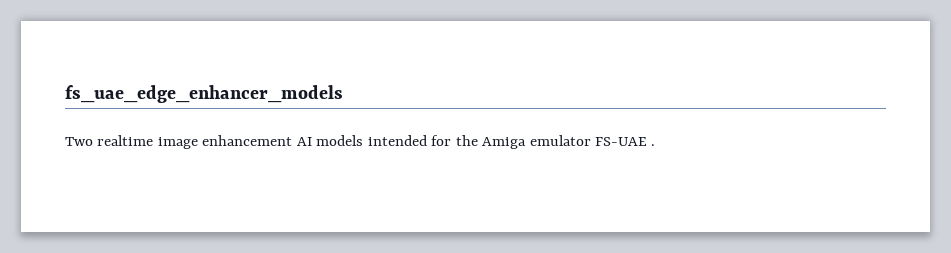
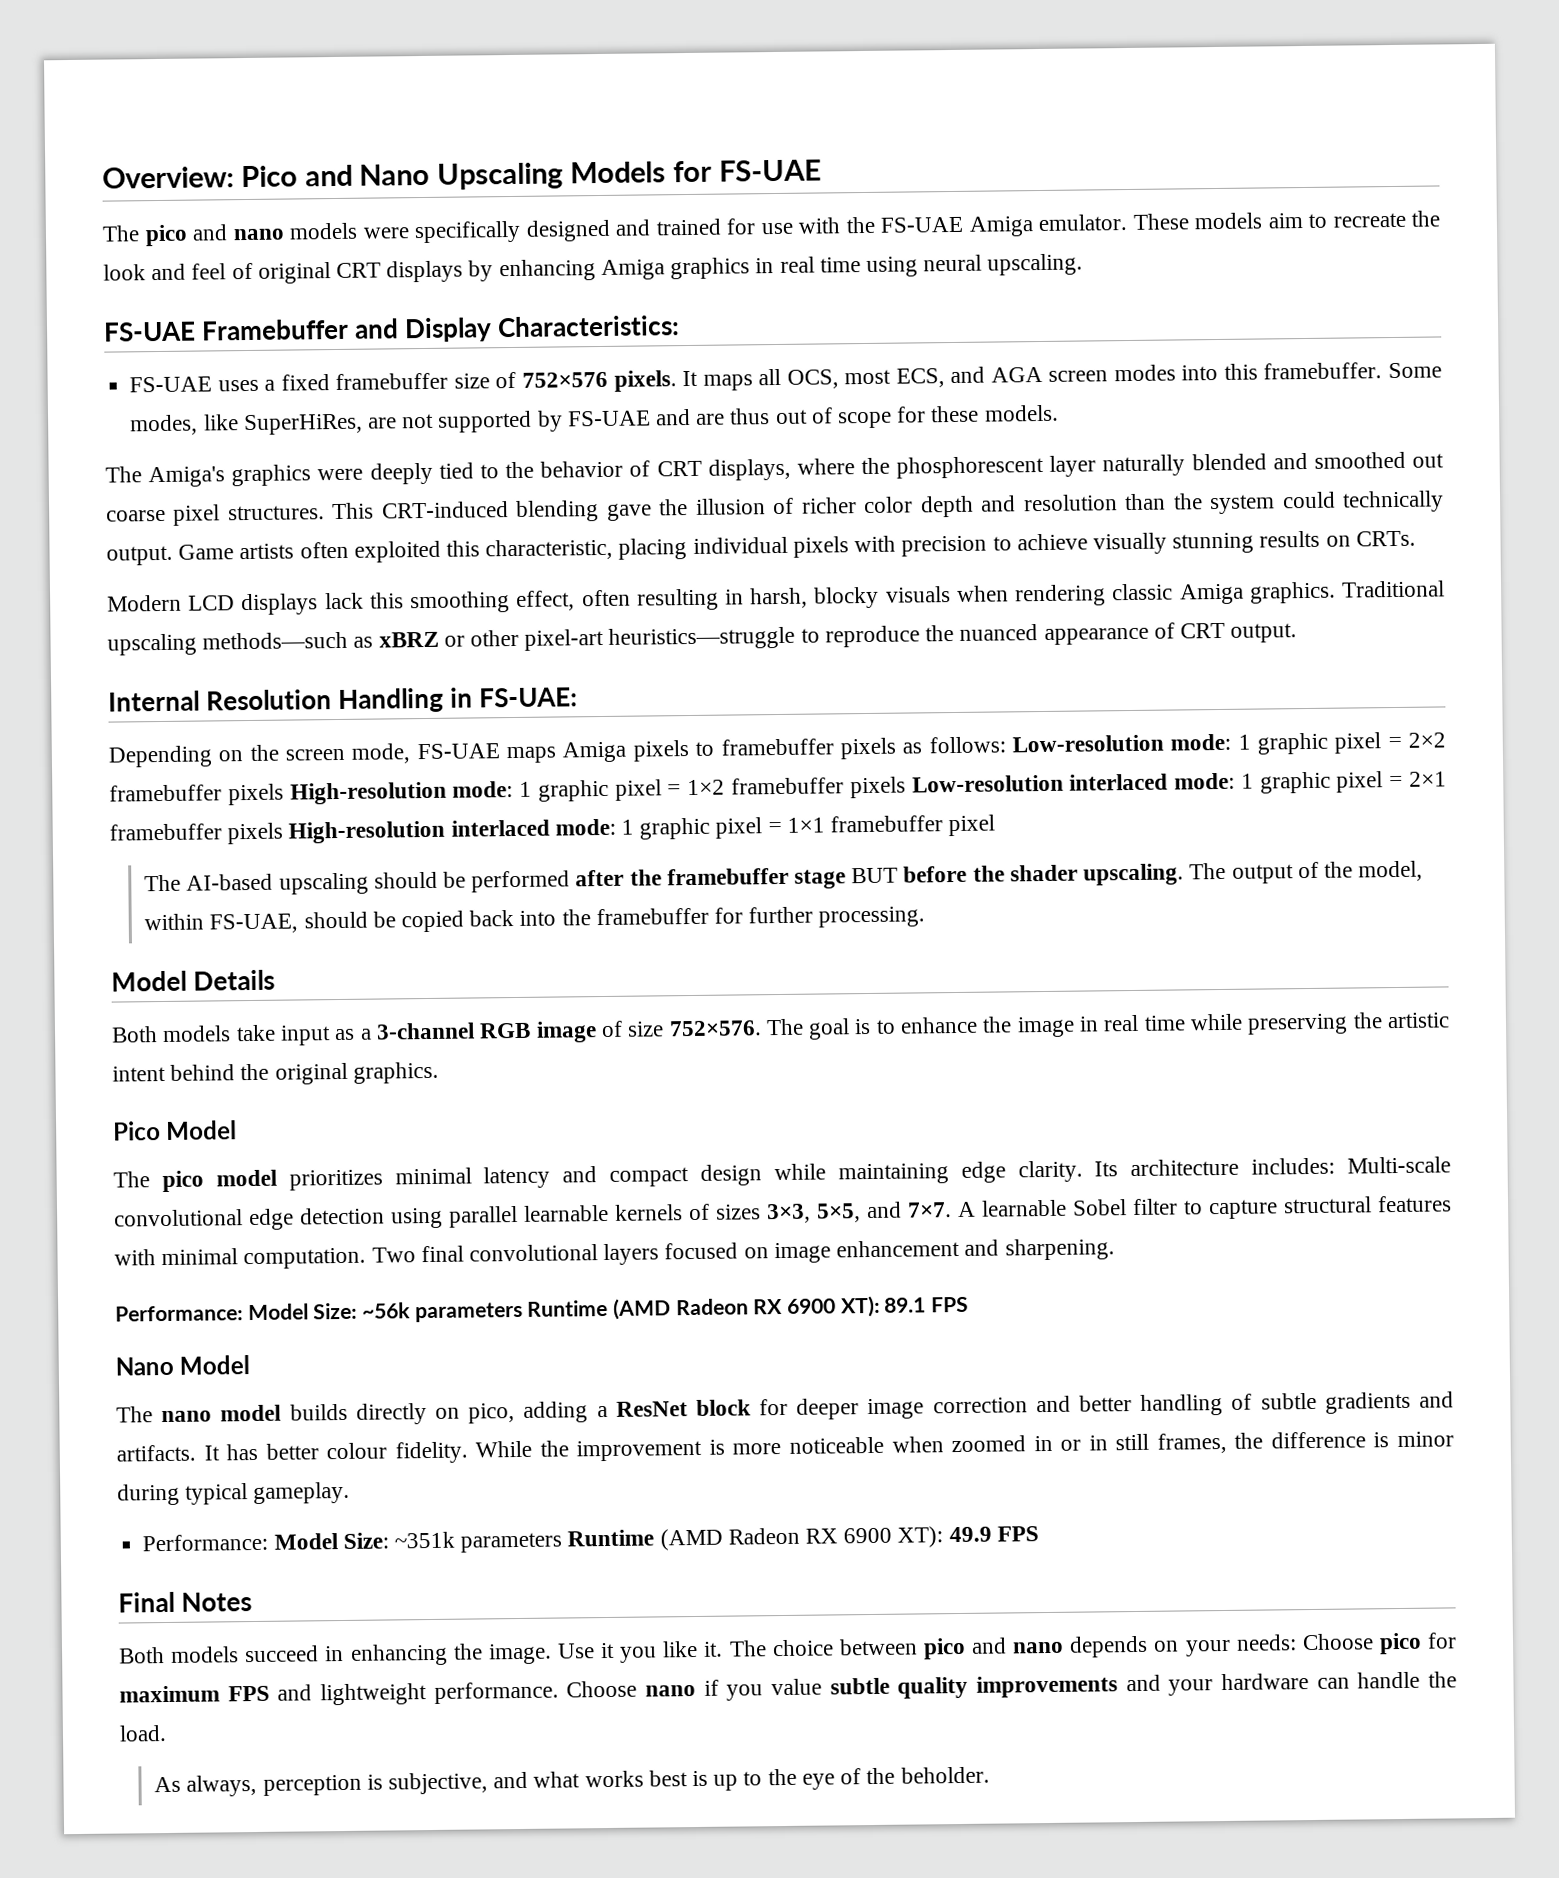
- fs_uae_edge_enhancer_models
- Two realtime image enhancement AI models intended for the Amiga emulator FS-UAE .
+ Overview: Pico and Nano Upscaling Models for FS-UAE
+ The pico and nano models were specifically designed and trained for use with the FS-UAE Amiga emulator. These models aim to recreate the look and feel of original CRT displays by enhancing Amiga graphics in real time using neural upscaling.
+ FS-UAE Framebuffer and Display Characteristics:
+ FS-UAE uses a fixed framebuffer size of 752×576 pixels. It maps all OCS, most ECS, and AGA screen modes into this framebuffer. Some modes, like SuperHiRes, are not supported by FS-UAE and are thus out of scope for these models.
+ The Amiga's graphics were deeply tied to the behavior of CRT displays, where the phosphorescent layer naturally blended and smoothed out coarse pixel structures. This CRT-induced blending gave the illusion of richer color depth and resolution than the system could technically output. Game artists often exploited this characteristic, placing individual pixels with precision to achieve visually stunning results on CRTs.
+ Modern LCD displays lack this smoothing effect, often resulting in harsh, blocky visuals when rendering classic Amiga graphics. Traditional upscaling methods—such as xBRZ or other pixel-art heuristics—struggle to reproduce the nuanced appearance of CRT output.
+ Internal Resolution Handling in FS-UAE:
+ Depending on the screen mode, FS-UAE maps Amiga pixels to framebuffer pixels as follows: Low-resolution mode: 1 graphic pixel = 2×2 framebuffer pixels High-resolution mode: 1 graphic pixel = 1×2 framebuffer pixels Low-resolution interlaced mode: 1 graphic pixel = 2×1 framebuffer pixels High-resolution interlaced mode: 1 graphic pixel = 1×1 framebuffer pixel
+ The AI-based upscaling should be performed after the framebuffer stage BUT before the shader upscaling. The output of the model, within FS-UAE, should be copied back into the framebuffer for further processing.
+ Model Details
+ Both models take input as a 3-channel RGB image of size 752×576. The goal is to enhance the image in real time while preserving the artistic intent behind the original graphics.
+ Pico Model
+ The pico model prioritizes minimal latency and compact design while maintaining edge clarity. Its architecture includes: Multi-scale convolutional edge detection using parallel learnable kernels of sizes 3×3, 5×5, and 7×7. A learnable Sobel filter to capture structural features with minimal computation. Two final convolutional layers focused on image enhancement and sharpening.
+ Performance: Model Size: ~56k parameters Runtime (AMD Radeon RX 6900 XT): 89.1 FPS
+ Nano Model
+ The nano model builds directly on pico, adding a ResNet block for deeper image correction and better handling of subtle gradients and artifacts. It has better colour fidelity. While the improvement is more noticeable when zoomed in or in still frames, the difference is minor during typical gameplay.
+ Performance: Model Size: ~351k parameters Runtime (AMD Radeon RX 6900 XT): 49.9 FPS
+ Final Notes
+ Both models succeed in enhancing the image. Use it you like it. The choice between pico and nano depends on your needs: Choose pico for maximum FPS and lightweight performance. Choose nano if you value subtle quality improvements and your hardware can handle the load.
+ As always, perception is subjective, and what works best is up to the eye of the beholder.

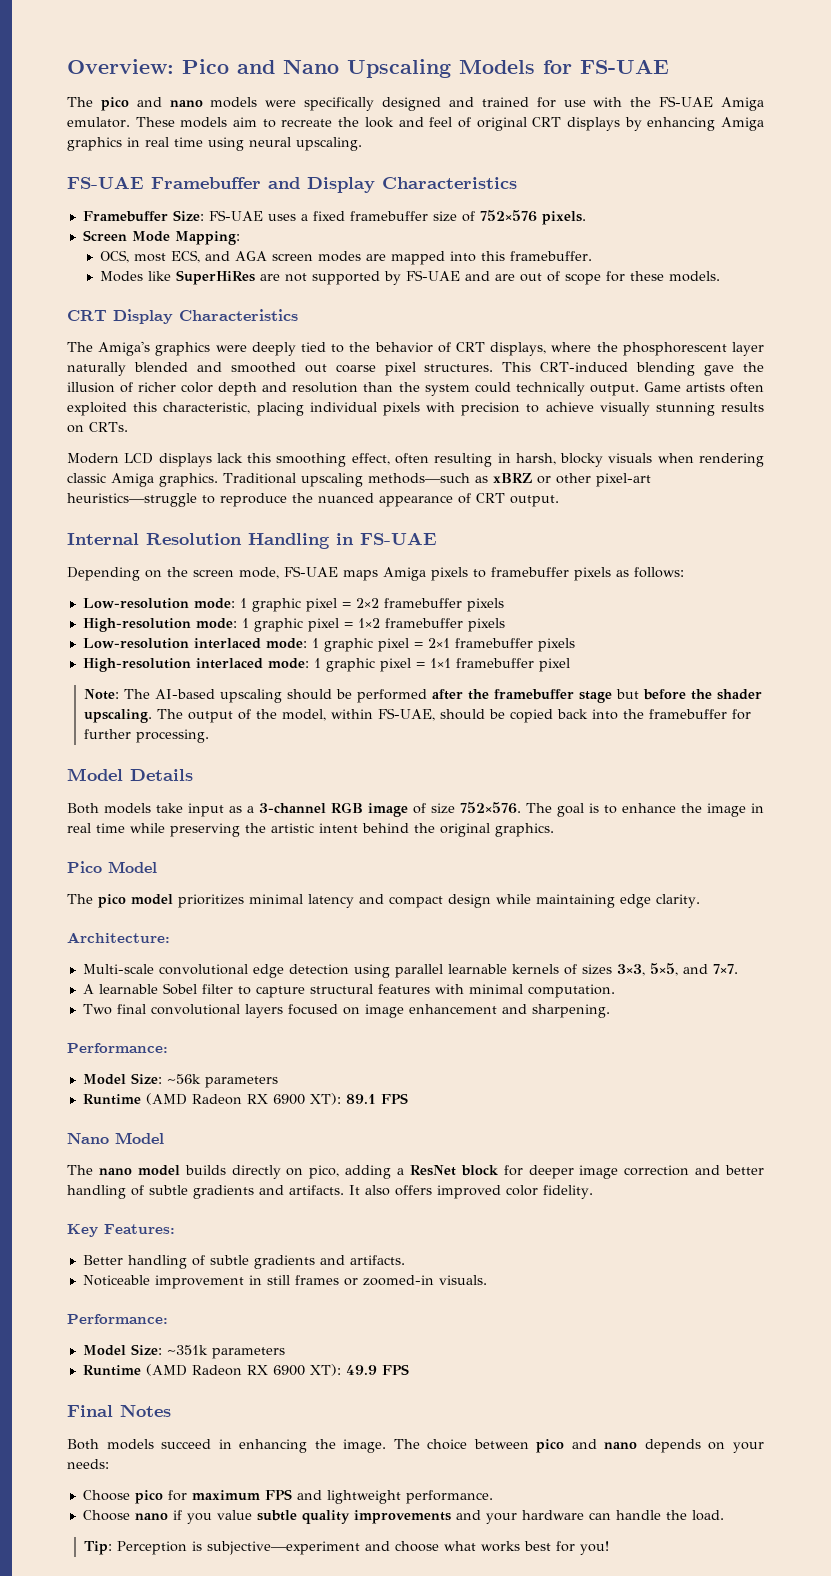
- FS-UAE Framebuffer and Display Characteristics:
- FS-UAE uses a fixed framebuffer size of 752×576 pixels. It maps all OCS, most ECS, and AGA screen modes into this framebuffer. Some modes, like SuperHiRes, are not supported by FS-UAE and are thus out of scope for these models.
+ FS-UAE Framebuffer and Display Characteristics
+ Framebuffer Size: FS-UAE uses a fixed framebuffer size of 752×576 pixels.
+ Screen Mode Mapping:
+ OCS, most ECS, and AGA screen modes are mapped into this framebuffer.
+ Modes like SuperHiRes are not supported by FS-UAE and are out of scope for these models.
+ CRT Display Characteristics
- Internal Resolution Handling in FS-UAE:
+ Internal Resolution Handling in FS-UAE
- Depending on the screen mode, FS-UAE maps Amiga pixels to framebuffer pixels as follows: Low-resolution mode: 1 graphic pixel = 2×2 framebuffer pixels High-resolution mode: 1 graphic pixel = 1×2 framebuffer pixels Low-resolution interlaced mode: 1 graphic pixel = 2×1 framebuffer pixels High-resolution interlaced mode: 1 graphic pixel = 1×1 framebuffer pixel
+ Depending on the screen mode, FS-UAE maps Amiga pixels to framebuffer pixels as follows:
+ Low-resolution mode: 1 graphic pixel = 2×2 framebuffer pixels
+ High-resolution mode: 1 graphic pixel = 1×2 framebuffer pixels
+ Low-resolution interlaced mode: 1 graphic pixel = 2×1 framebuffer pixels
+ High-resolution interlaced mode: 1 graphic pixel = 1×1 framebuffer pixel
- The AI-based upscaling should be performed after the framebuffer stage BUT before the shader upscaling.
+ Note: The AI-based upscaling should be performed after the framebuffer stage but before the shader upscaling.
- The pico model prioritizes minimal latency and compact design while maintaining edge clarity. Its architecture includes: Multi-scale convolutional edge detection using parallel learnable kernels of sizes 3×3, 5×5, and 7×7. A learnable Sobel filter to capture structural features with minimal computation. Two final convolutional layers focused on image enhancement and sharpening.
- Performance: Model Size:
+ The pico model prioritizes minimal latency and compact design while maintaining edge clarity.
+ Architecture:
+ Multi-scale convolutional edge detection using parallel learnable kernels of sizes 3×3, 5×5, and 7×7.
+ A learnable Sobel filter to capture structural features with minimal computation.
+ Two final convolutional layers focused on image enhancement and sharpening.
+ Performance:
+ Model Size:
- ~56k parameters Runtime (AMD Radeon RX 6900 XT):
+ ~56k parameters
+ Runtime (AMD Radeon RX 6900 XT):
- It has better colour fidelity. While the improvement is more noticeable when zoomed in or in still frames, the difference is minor during typical gameplay.
- Performance: Model Size: ~351k parameters Runtime (AMD Radeon RX 6900 XT): 49.9 FPS
+ It also offers improved color fidelity.
+ Key Features:
+ Better handling of subtle gradients and artifacts.
+ Noticeable improvement in still frames or zoomed-in visuals.
+ Performance:
+ Model Size: ~351k parameters
+ Runtime (AMD Radeon RX 6900 XT): 49.9 FPS
- Use it you like it.
- The choice between pico and nano depends on your needs: Choose pico for maximum FPS and lightweight performance. Choose nano if you value subtle quality improvements and your hardware can handle the load.
+ The choice between pico and nano depends on your needs:
+ Choose pico for maximum FPS and lightweight performance.
+ Choose nano if you value subtle quality improvements and your hardware can handle the load.
- As always, perception is subjective, and what works best is up to the eye of the beholder.
+ Tip: Perception is subjective—experiment and choose what works best for you!

